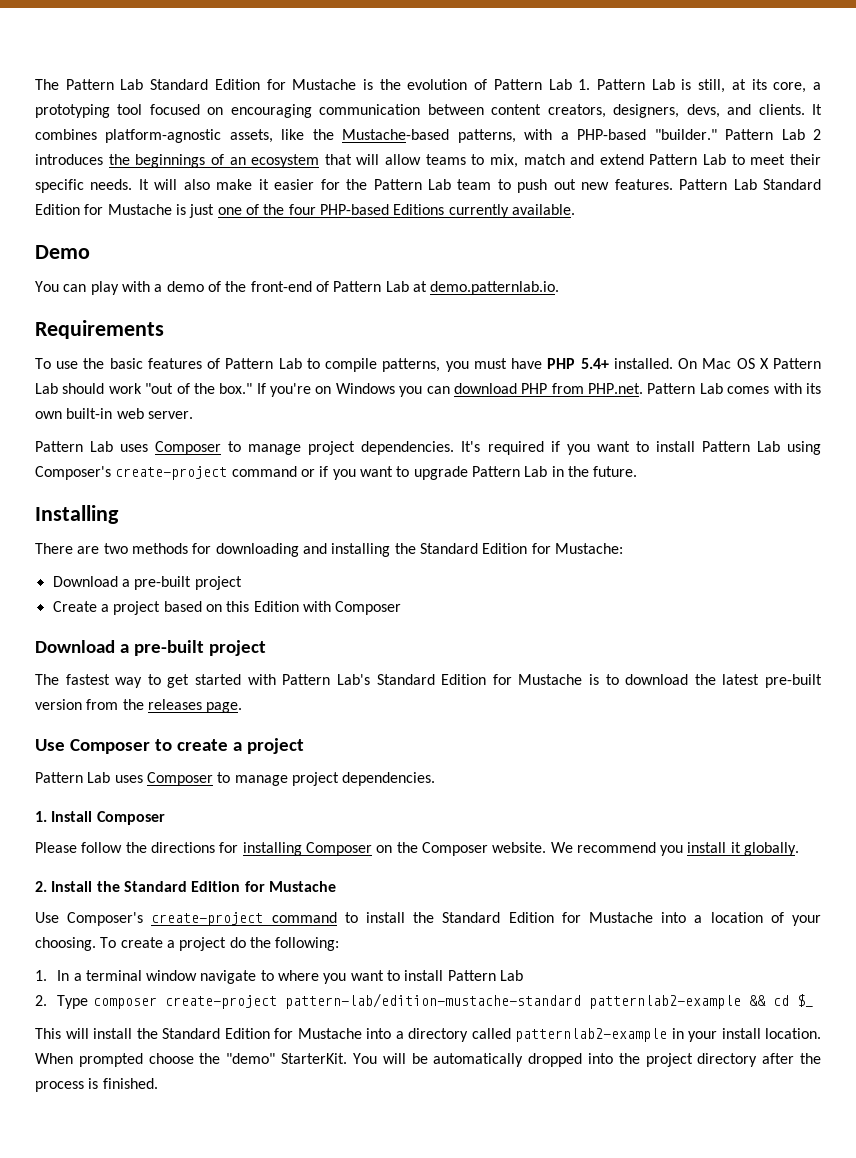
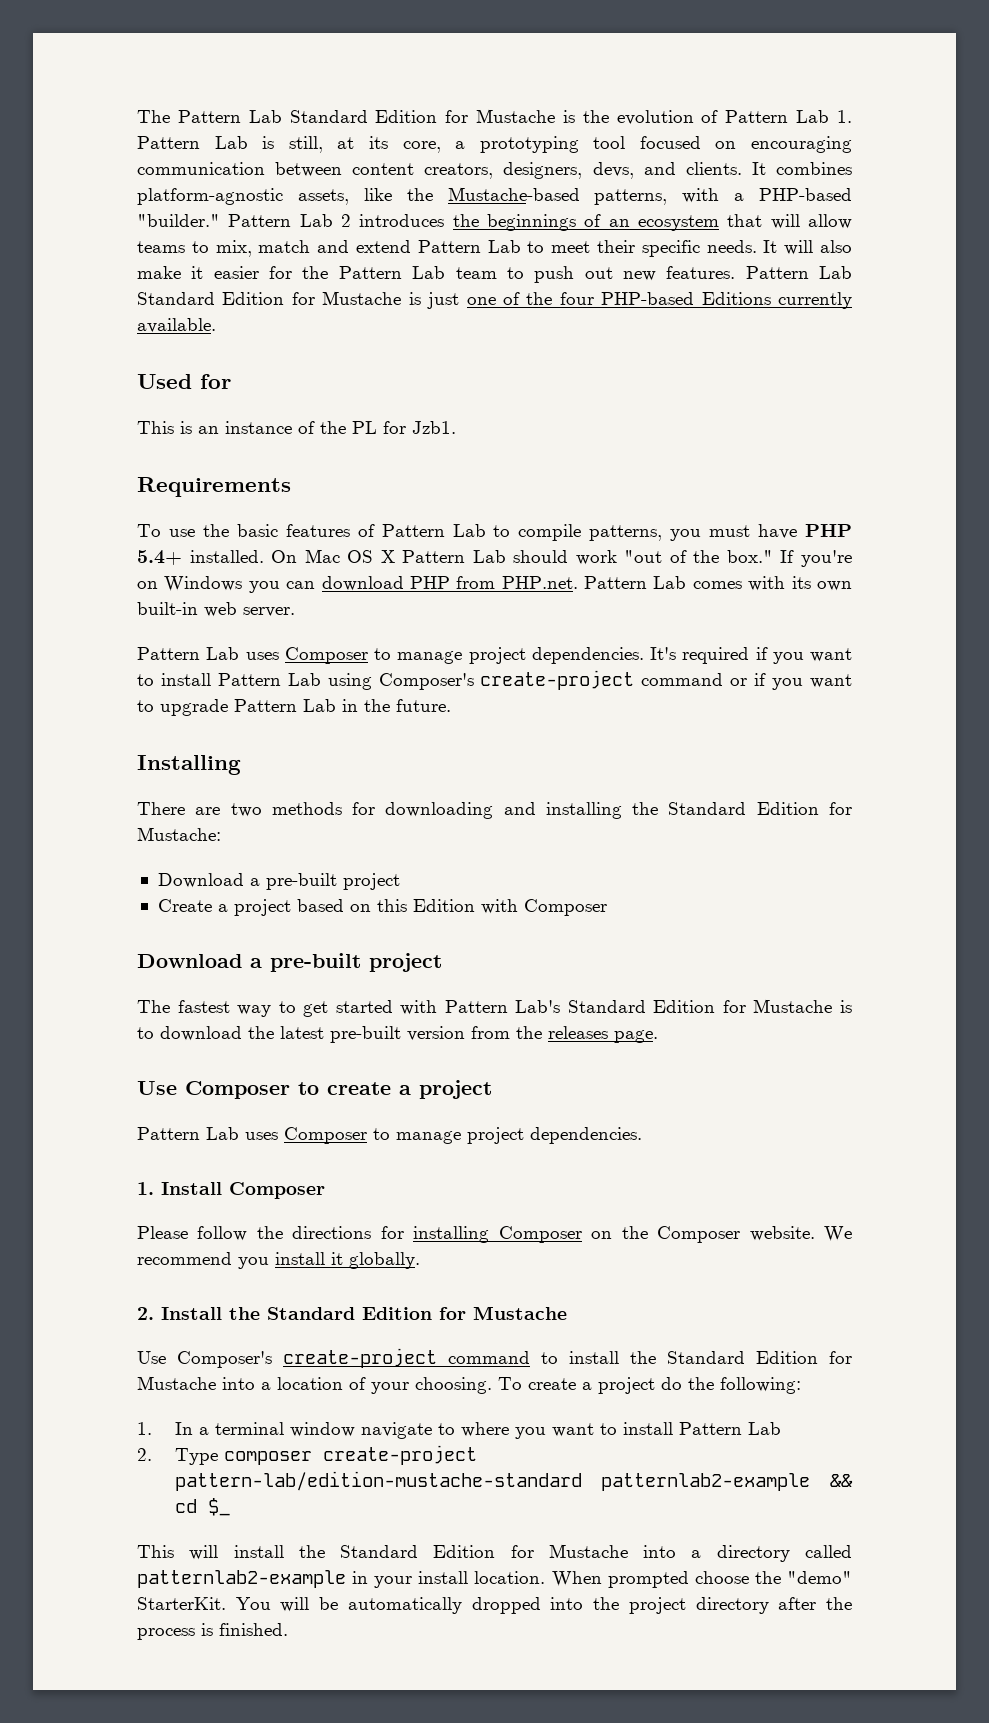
- Demo
- You can play with a demo of the front-end of Pattern Lab at demo.patternlab.io.
+ Used for
+ This is an instance of the PL for Jzb1.

